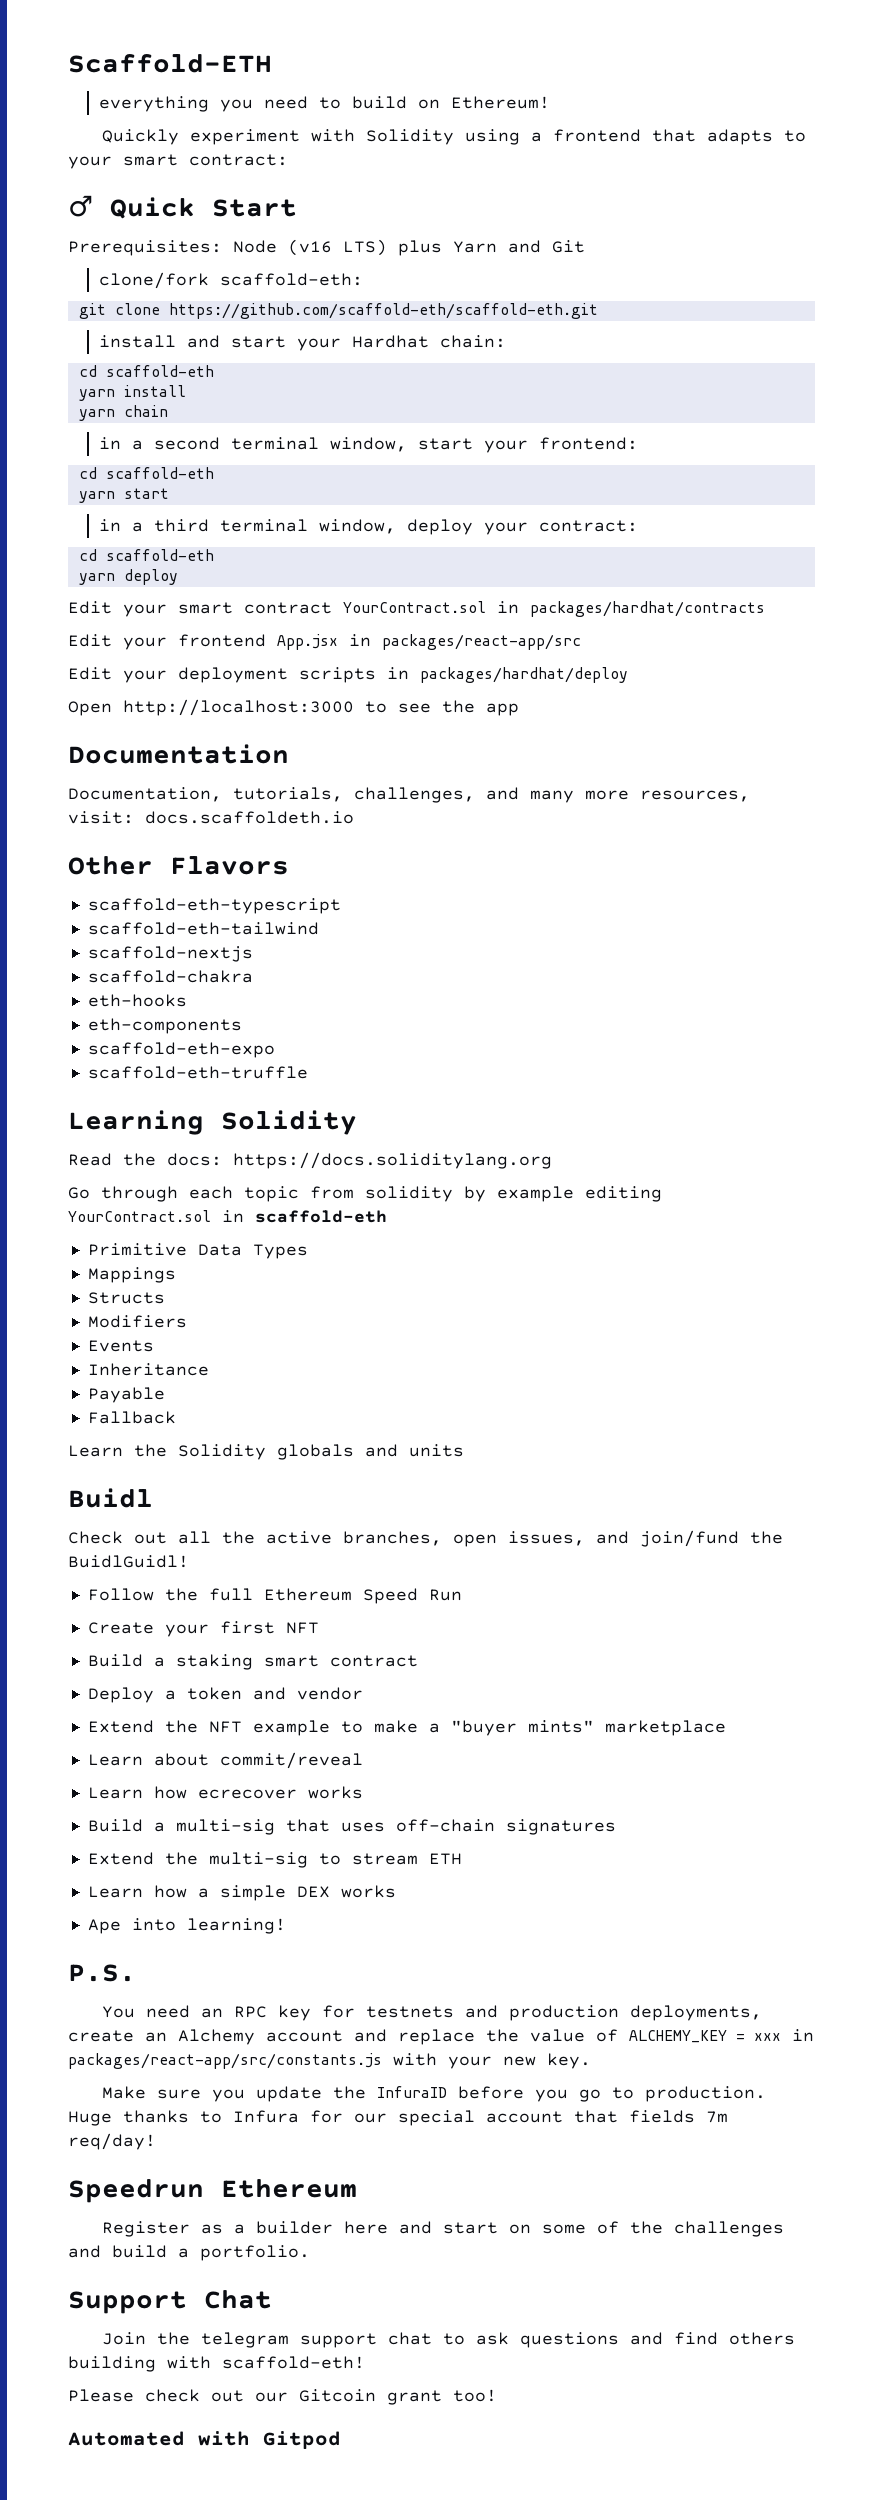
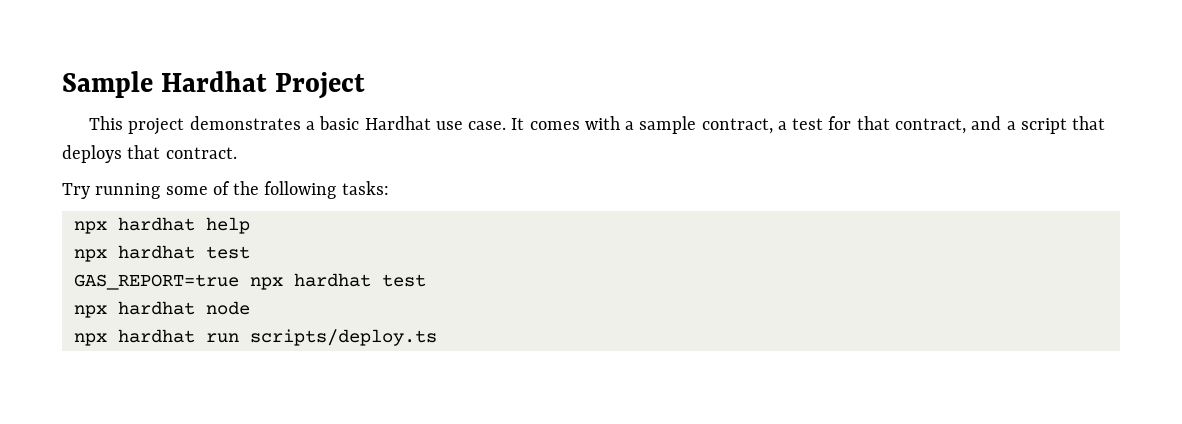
- Scaffold-ETH
- everything you need to build on Ethereum!
- Quickly experiment with Solidity using a frontend that adapts to your smart contract:
- ♂ Quick Start
- Prerequisites: Node (v16 LTS) plus Yarn and Git
- clone/fork scaffold-eth:
- git clone https://github.com/scaffold-eth/scaffold-eth.git
- install and start your Hardhat chain:
- cd scaffold-eth
- yarn install
- yarn chain
- in a second terminal window, start your frontend:
- cd scaffold-eth
- yarn start
- in a third terminal window, deploy your contract:
- cd scaffold-eth
- yarn deploy
- Edit your smart contract YourContract.sol in packages/hardhat/contracts
- Edit your frontend App.jsx in packages/react-app/src
- Edit your deployment scripts in packages/hardhat/deploy
- Open http://localhost:3000 to see the app
- Documentation
- Documentation, tutorials, challenges, and many more resources, visit: docs.scaffoldeth.io
- Other Flavors
- scaffold-eth-typescript
- scaffold-eth-tailwind
- scaffold-nextjs
- scaffold-chakra
- eth-hooks
- eth-components
- scaffold-eth-expo
- scaffold-eth-truffle
- Learning Solidity
- Read the docs: https://docs.soliditylang.org
- Go through each topic from solidity by example editing YourContract.sol in scaffold-eth
- Primitive Data Types
- Mappings
- Structs
- Modifiers
- Events
- Inheritance
- Payable
- Fallback
- Learn the Solidity globals and units
- Buidl
- Check out all the active branches, open issues, and join/fund the BuidlGuidl!
- Follow the full Ethereum Speed Run
- Create your first NFT
- Build a staking smart contract
- Deploy a token and vendor
- Extend the NFT example to make a "buyer mints" marketplace
- Learn about commit/reveal
- Learn how ecrecover works
- Build a multi-sig that uses off-chain signatures
- Extend the multi-sig to stream ETH
- Learn how a simple DEX works
- Ape into learning!
- P.S.
- You need an RPC key for testnets and production deployments, create an Alchemy account and replace the value of ALCHEMY_KEY = xxx in packages/react-app/src/constants.js with your new key.
- Make sure you update the InfuraID before you go to production. Huge thanks to Infura for our special account that fields 7m req/day!
- Speedrun Ethereum
- Register as a builder here and start on some of the challenges and build a portfolio.
- Support Chat
- Join the telegram support chat to ask questions and find others building with scaffold-eth!
- Please check out our Gitcoin grant too!
- Automated with Gitpod
+ Sample Hardhat Project
+ This project demonstrates a basic Hardhat use case. It comes with a sample contract, a test for that contract, and a script that deploys that contract.
+ Try running some of the following tasks:
+ npx hardhat help
+ npx hardhat test
+ GAS_REPORT=true npx hardhat test
+ npx hardhat node
+ npx hardhat run scripts/deploy.ts

